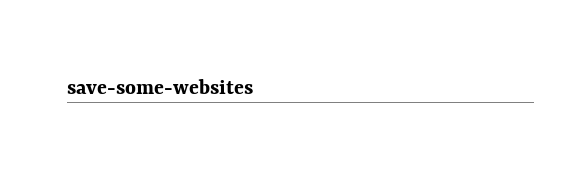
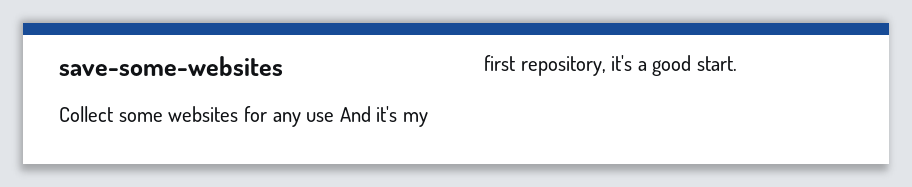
+ Collect some websites for any use And it's my first repository, it's a good start.

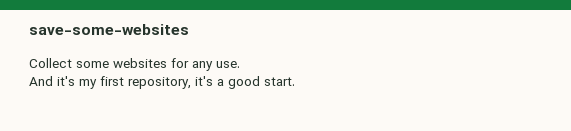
- Collect some websites for any use And it's my first repository, it's a good start.
+ Collect some websites for any use.
+ And it's my first repository, it's a good start.

